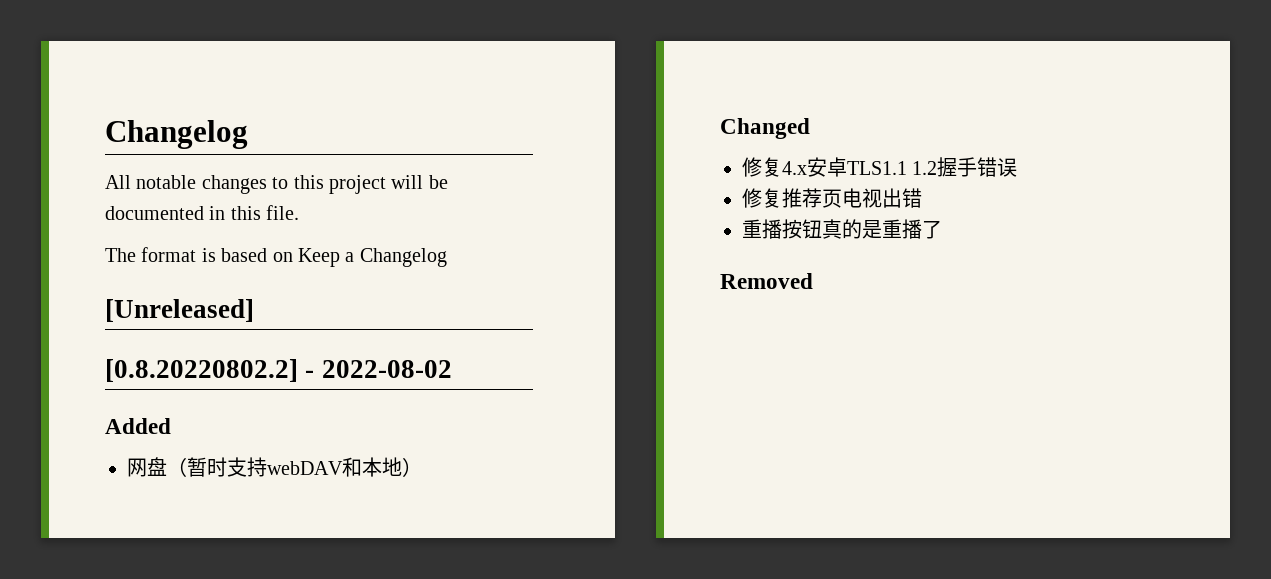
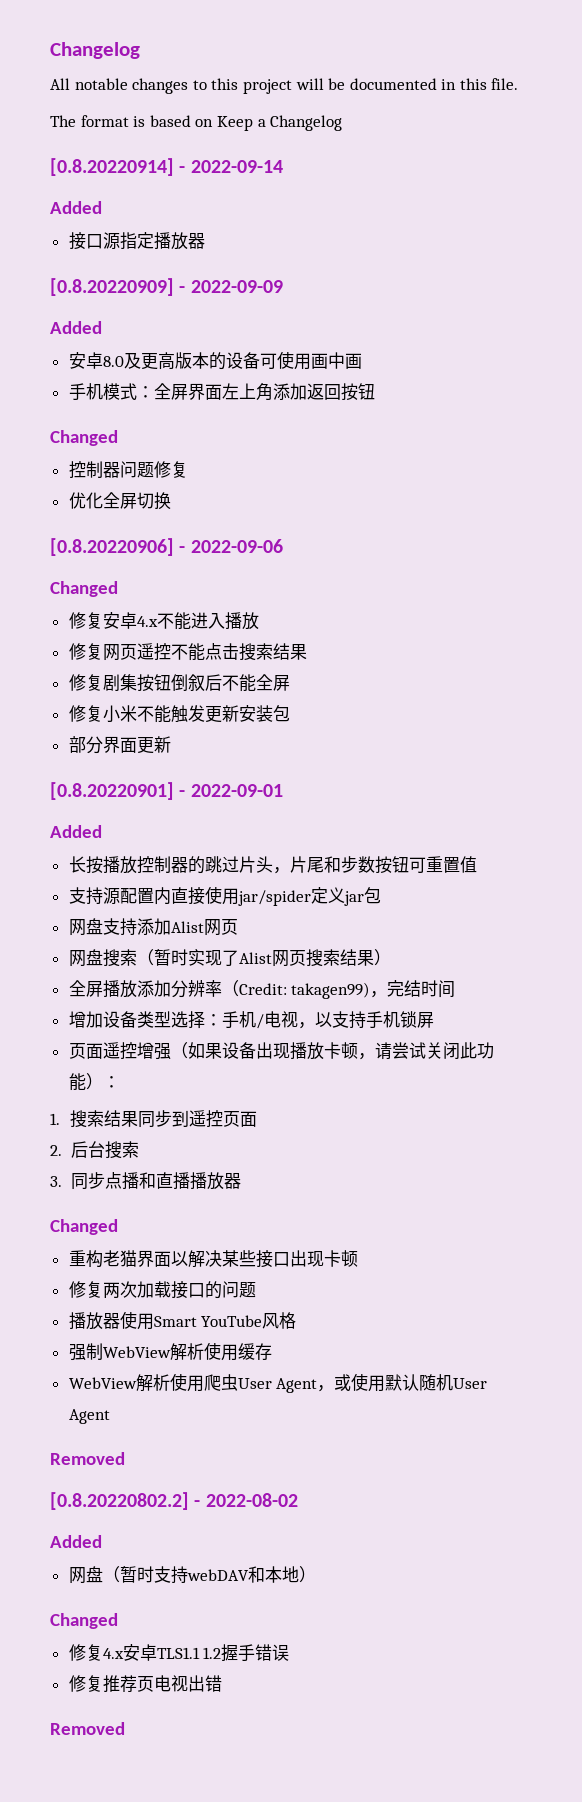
- [Unreleased]
+ [0.8.20220914] - 2022-09-14
+ Added
+ 接口源指定播放器
+ [0.8.20220909] - 2022-09-09
+ Added
+ 安卓8.0及更高版本的设备可使用画中画
+ 手机模式：全屏界面左上角添加返回按钮
+ Changed
+ 控制器问题修复
+ 优化全屏切换
+ [0.8.20220906] - 2022-09-06
+ Changed
+ 修复安卓4.x不能进入播放
+ 修复网页遥控不能点击搜索结果
+ 修复剧集按钮倒叙后不能全屏
+ 修复小米不能触发更新安装包
+ 部分界面更新
+ [0.8.20220901] - 2022-09-01
+ Added
+ 长按播放控制器的跳过片头，片尾和步数按钮可重置值
+ 支持源配置内直接使用jar/spider定义jar包
+ 网盘支持添加Alist网页
+ 网盘搜索（暂时实现了Alist网页搜索结果）
+ 全屏播放添加分辨率（Credit: takagen99)，完结时间
+ 增加设备类型选择：手机/电视，以支持手机锁屏
+ 页面遥控增强（如果设备出现播放卡顿，请尝试关闭此功能）：
+ 1.搜索结果同步到遥控页面
+ 2.后台搜索
+ 3.同步点播和直播播放器
+ Changed
+ 重构老猫界面以解决某些接口出现卡顿
+ 修复两次加载接口的问题
+ 播放器使用Smart YouTube风格
+ 强制WebView解析使用缓存
+ WebView解析使用爬虫User Agent，或使用默认随机User Agent
+ Removed
- 重播按钮真的是重播了

